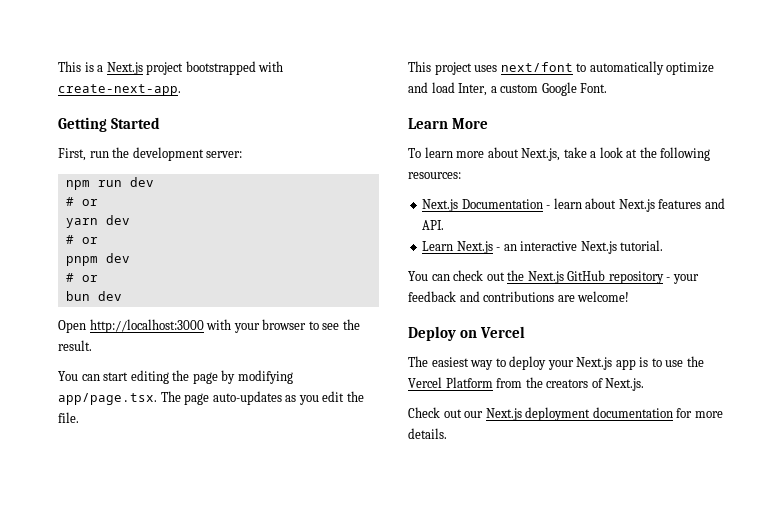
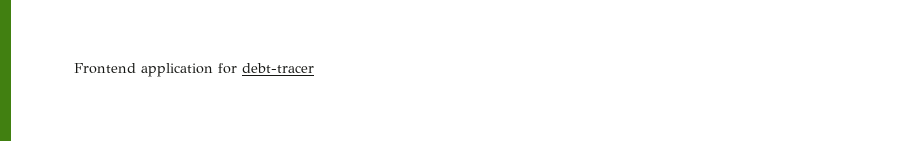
- This is a Next.js project bootstrapped with create-next-app.
- Getting Started
- First, run the development server:
- npm run dev
- # or
- yarn dev
- # or
- pnpm dev
- # or
- bun dev
- Open http://localhost:3000 with your browser to see the result.
- You can start editing the page by modifying app/page.tsx. The page auto-updates as you edit the file.
- This project uses next/font to automatically optimize and load Inter, a custom Google Font.
- Learn More
- To learn more about Next.js, take a look at the following resources:
- Next.js Documentation - learn about Next.js features and API.
- Learn Next.js - an interactive Next.js tutorial.
- You can check out the Next.js GitHub repository - your feedback and contributions are welcome!
- Deploy on Vercel
- The easiest way to deploy your Next.js app is to use the Vercel Platform from the creators of Next.js.
- Check out our Next.js deployment documentation for more details.
+ Frontend application for debt-tracer

